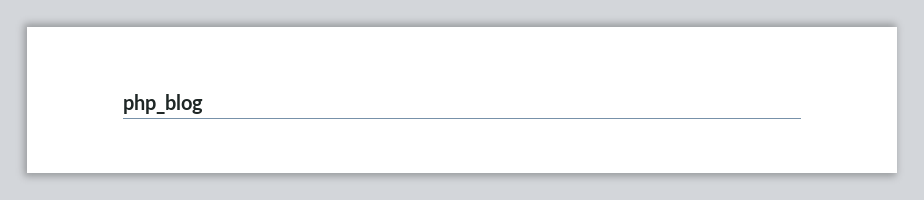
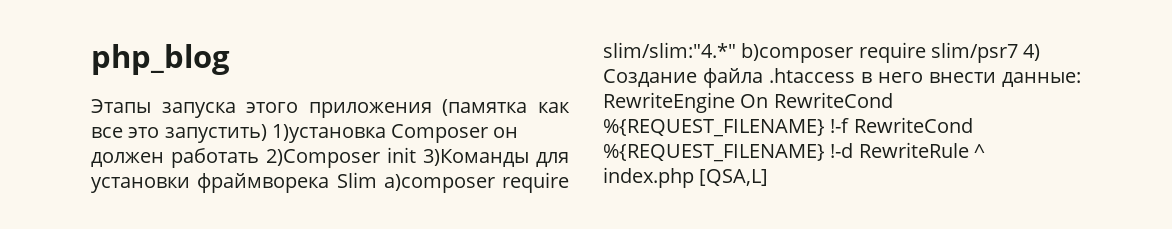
+ Этапы запуска этого приложения (памятка как все это запустить) 1)установка Composer он должен работать 2)Composer init 3)Команды для установки фраймворека Slim a)composer require slim/slim:"4.*" b)composer require slim/psr7 4) Создание файла .htaccess в него внести данные: RewriteEngine On RewriteCond %{REQUEST_FILENAME} !-f RewriteCond %{REQUEST_FILENAME} !-d RewriteRule ^ index.php [QSA,L]

